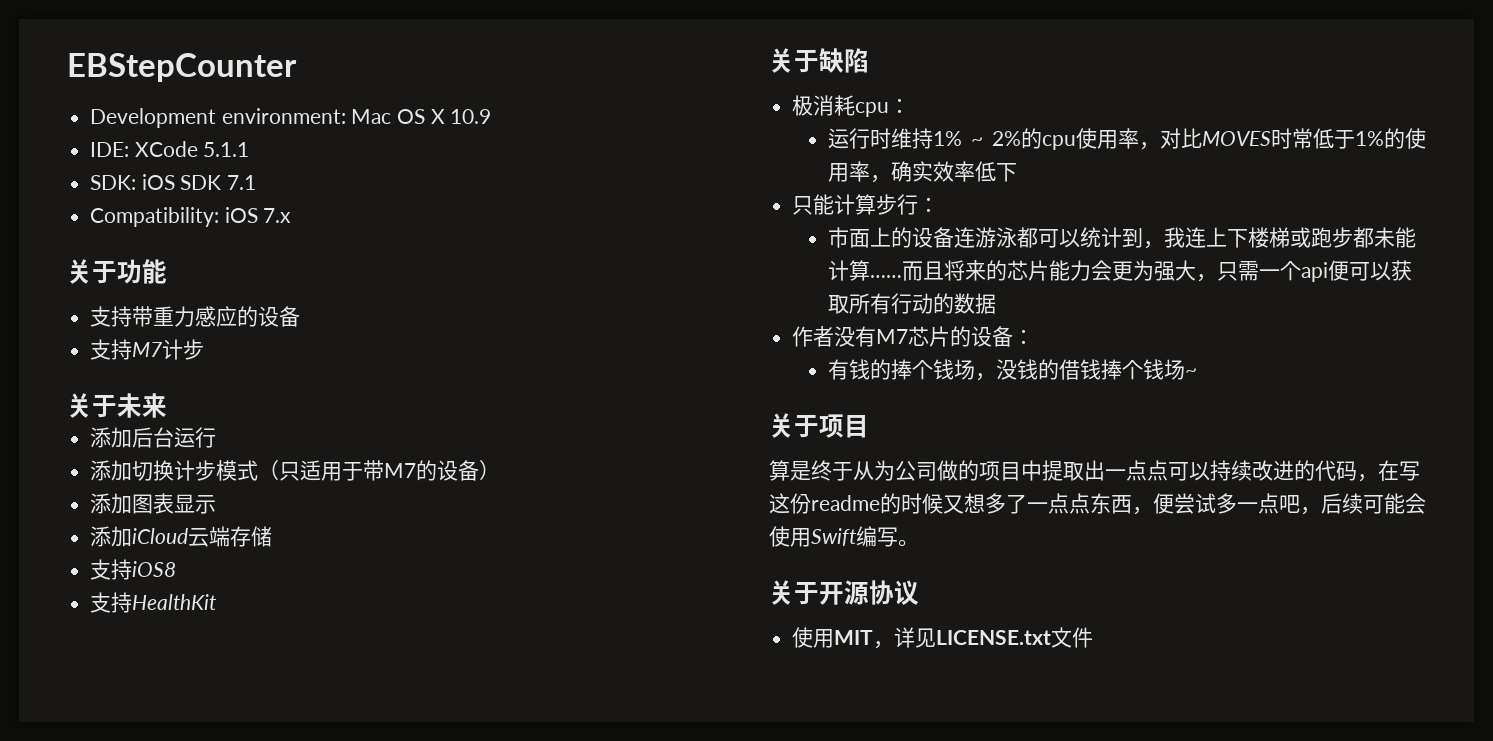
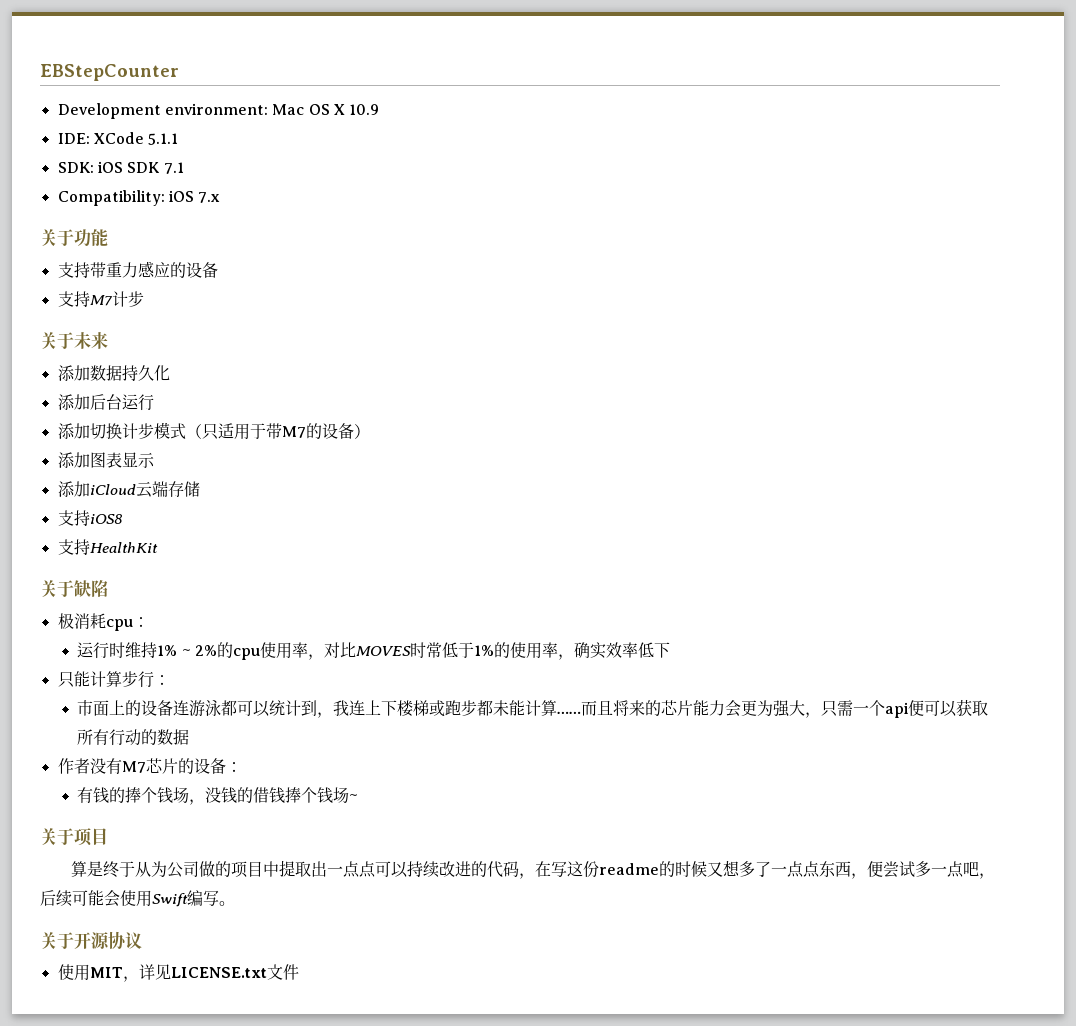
+ 添加数据持久化

